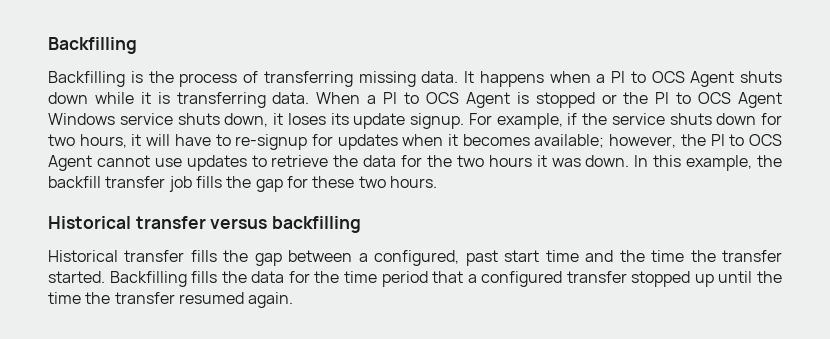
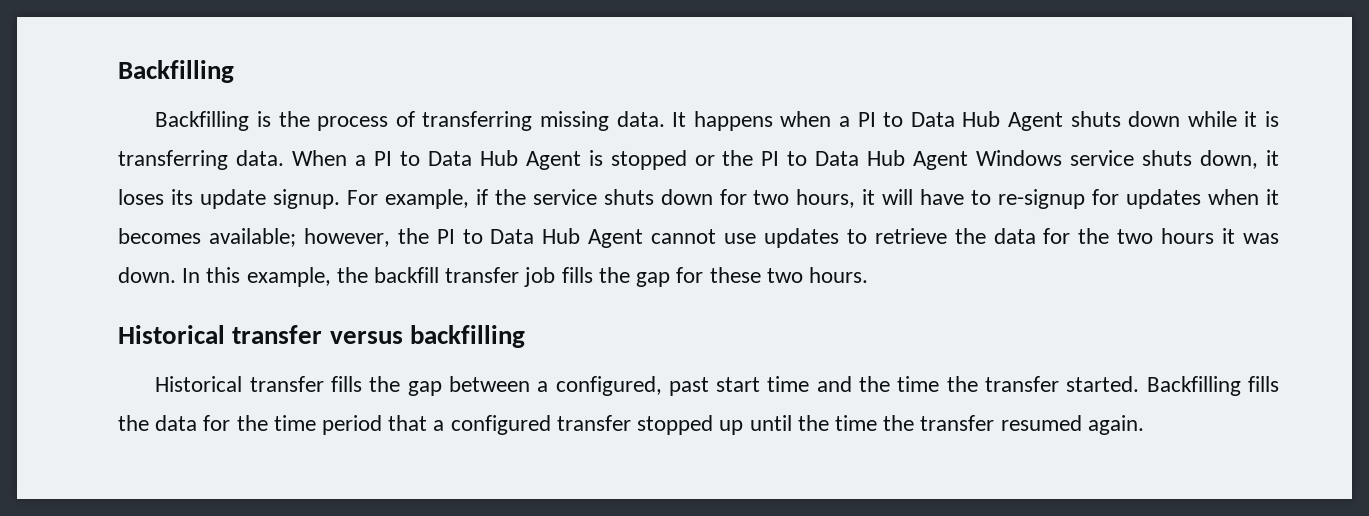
- It happens when a PI to OCS Agent shuts down while it is transferring data.
+ It happens when a PI to Data Hub Agent shuts down while it is transferring data.
- When a PI to OCS Agent is stopped or the PI to OCS Agent Windows service shuts down, it loses its update signup.
+ When a PI to Data Hub Agent is stopped or the PI to Data Hub Agent Windows service shuts down, it loses its update signup.
- For example, if the service shuts down for two hours, it will have to re-signup for updates when it becomes available; however, the PI to OCS Agent cannot use updates to retrieve the data for the two hours it was down.
+ For example, if the service shuts down for two hours, it will have to re-signup for updates when it becomes available; however, the PI to Data Hub Agent cannot use updates to retrieve the data for the two hours it was down.

